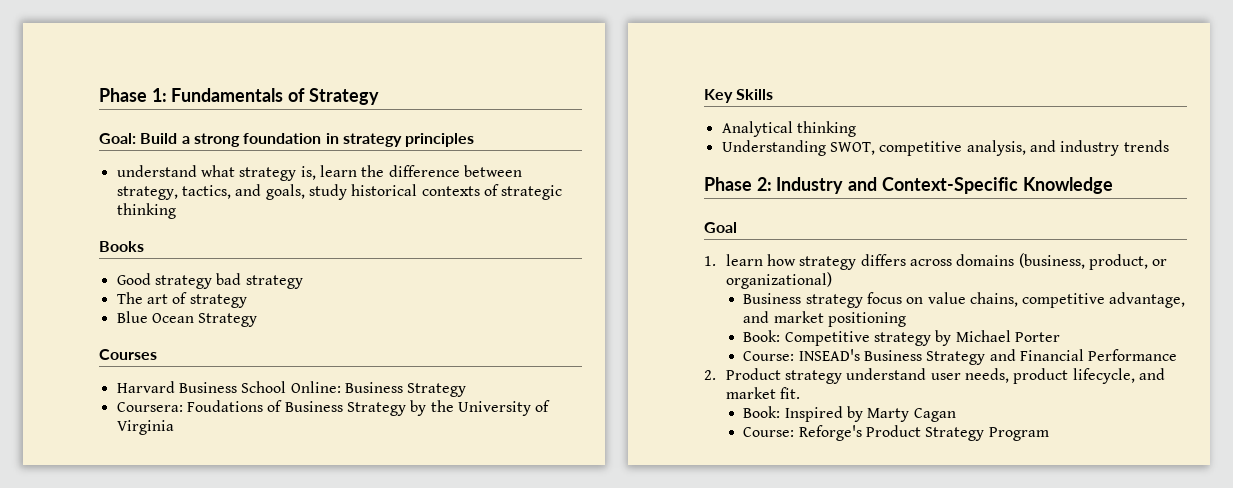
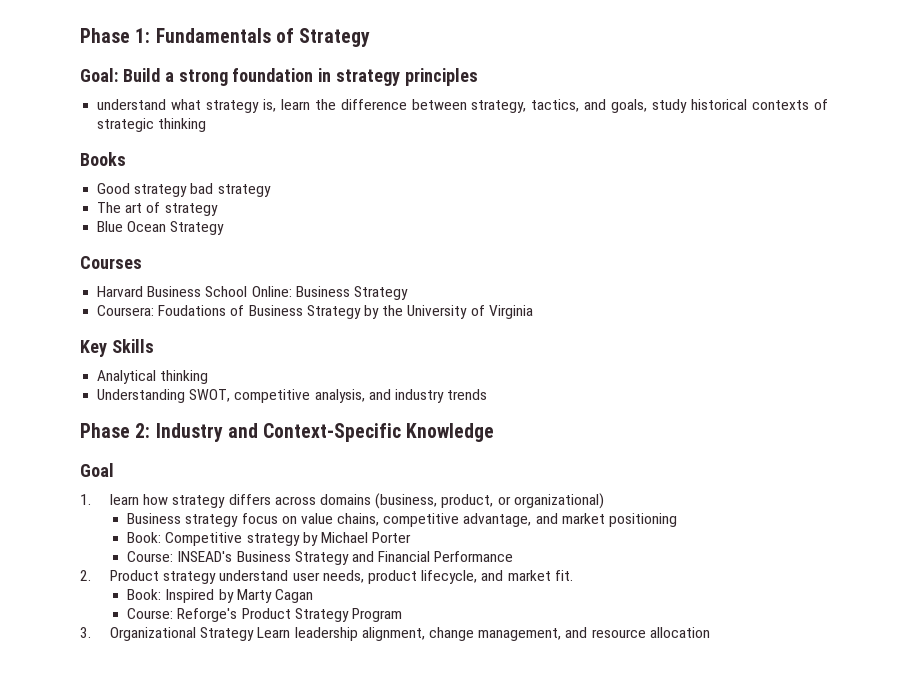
+ 3. Organizational Strategy Learn leadership alignment, change management, and resource allocation

